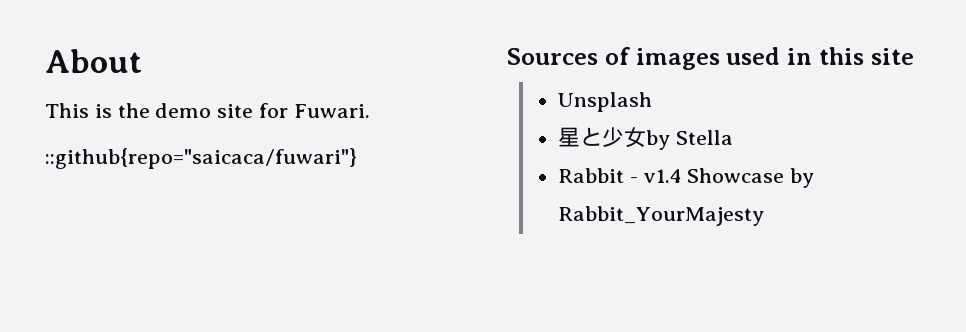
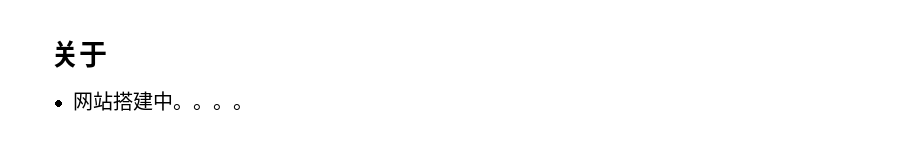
- About
- This is the demo site for Fuwari.
- ::github{repo="saicaca/fuwari"}
- Sources of images used in this site
- Unsplash
- 星と少女by Stella
- Rabbit - v1.4 Showcase by Rabbit_YourMajesty
+ 关于
+ 网站搭建中。。。。

